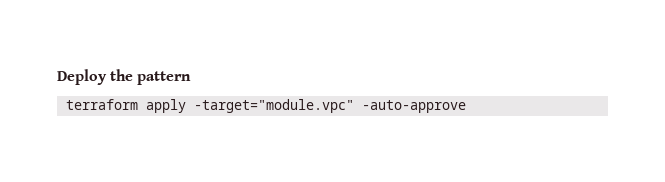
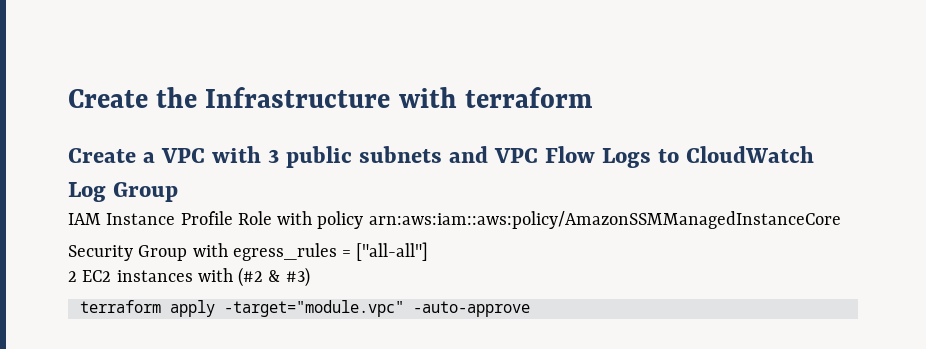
- Deploy the pattern
+ Create the Infrastructure with terraform
+ Create a VPC with 3 public subnets and VPC Flow Logs to CloudWatch Log Group
+ IAM Instance Profile Role with policy arn:aws:iam::aws:policy/AmazonSSMManagedInstanceCore
+ Security Group with egress_rules = ["all-all"]
+ 2 EC2 instances with (#2 & #3)

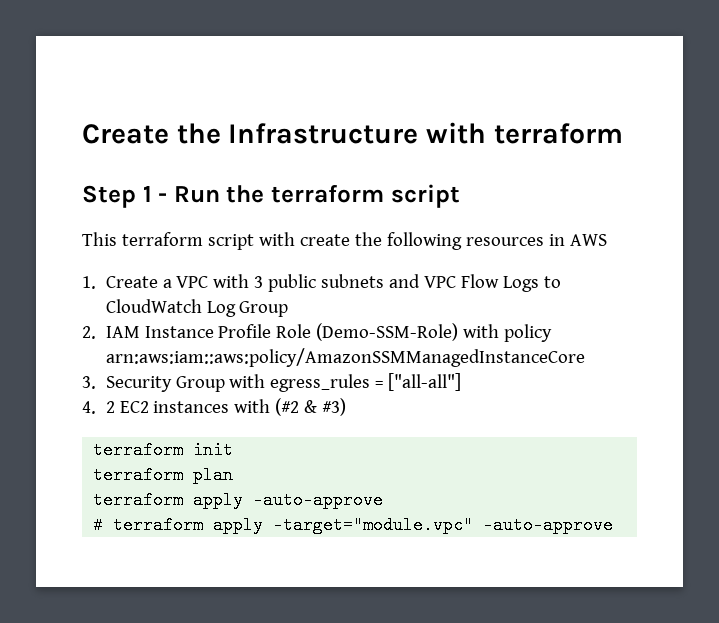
- Create a VPC with 3 public subnets and VPC Flow Logs to CloudWatch Log Group
+ Step 1 - Run the terraform script
+ This terraform script with create the following resources in AWS
+ 1. Create a VPC with 3 public subnets and VPC Flow Logs to CloudWatch Log Group
- IAM Instance Profile Role with policy arn:aws:iam::aws:policy/AmazonSSMManagedInstanceCore
+ 2. IAM Instance Profile Role (Demo-SSM-Role) with policy arn:aws:iam::aws:policy/AmazonSSMManagedInstanceCore
- Security Group with egress_rules = ["all-all"]
+ 3. Security Group with egress_rules = ["all-all"]
- 2 EC2 instances with (#2 & #3)
+ 4. 2 EC2 instances with (#2 & #3)
- terraform apply -target="module.vpc" -auto-approve
+ terraform init
+ terraform plan
+ terraform apply -auto-approve
+ # terraform apply -target="module.vpc" -auto-approve

